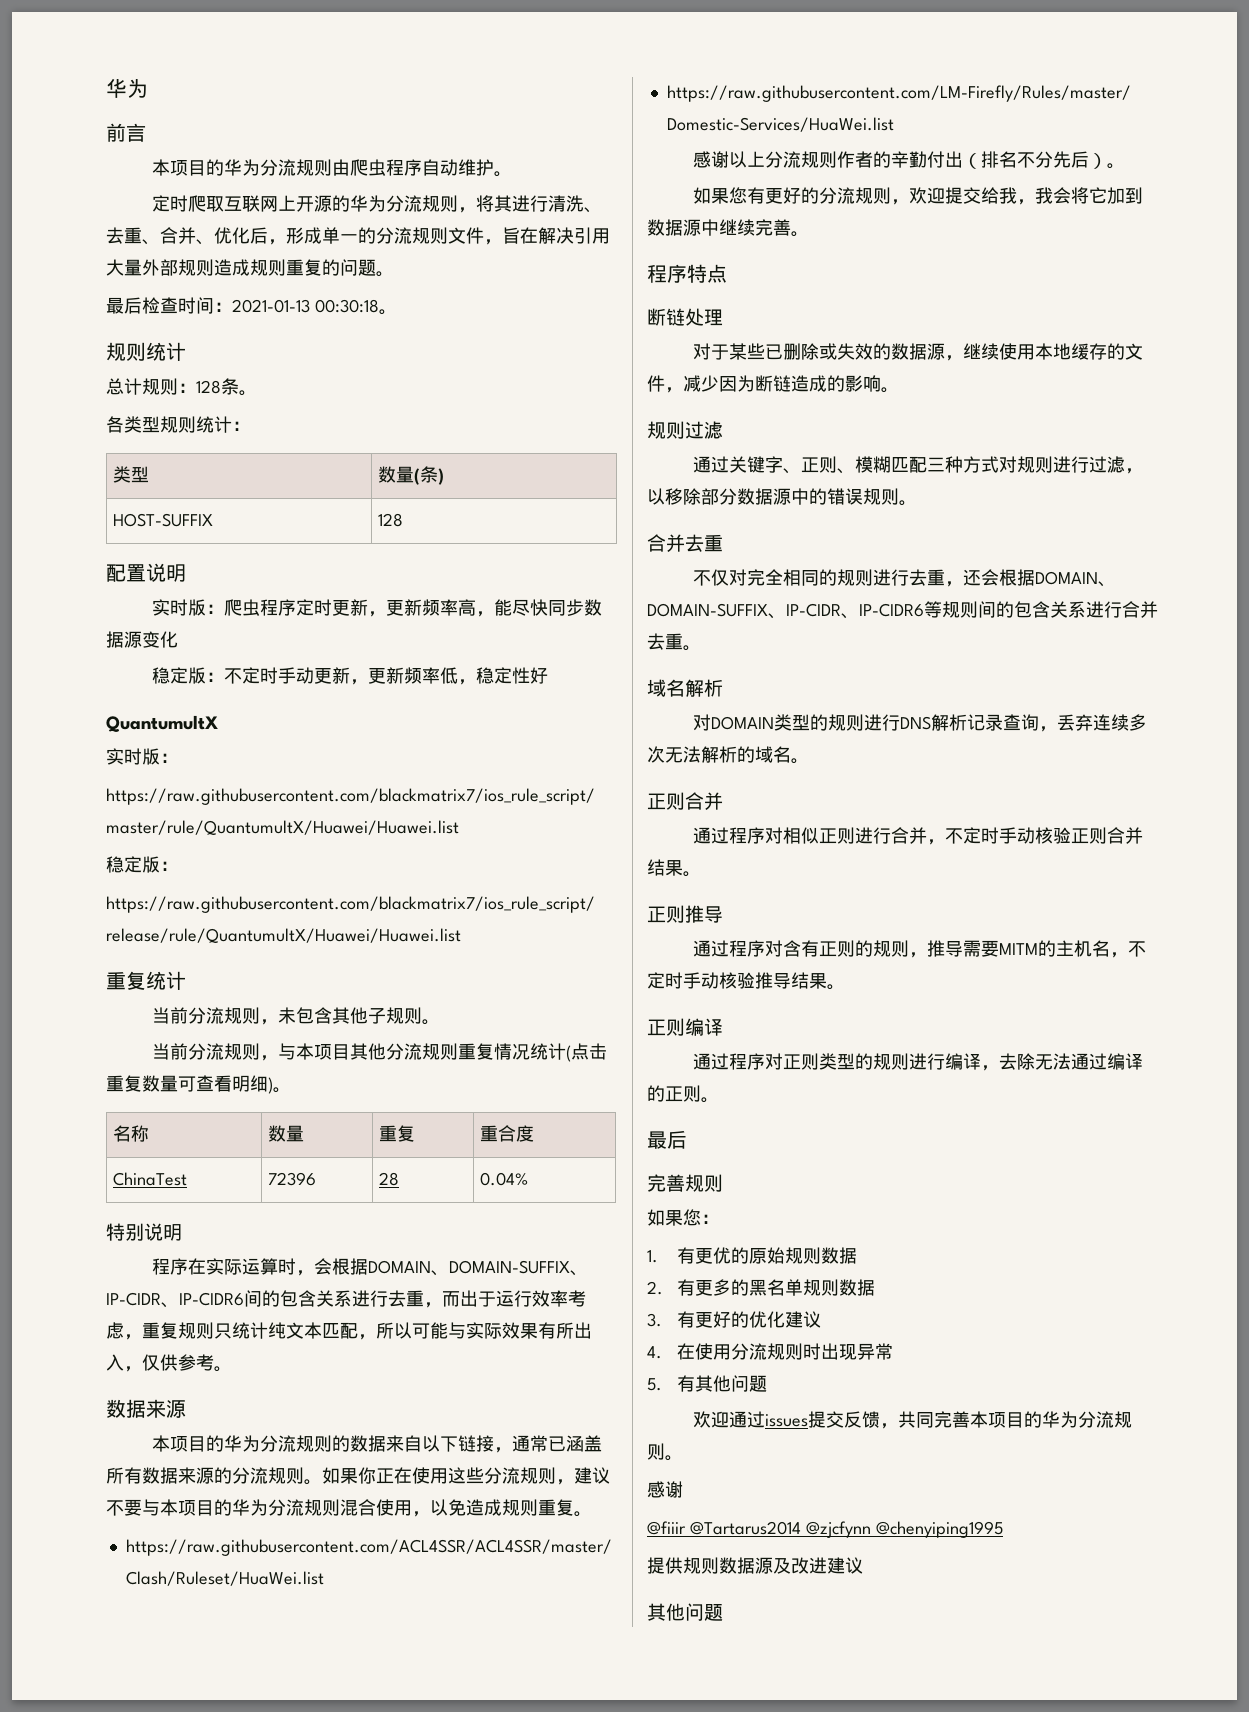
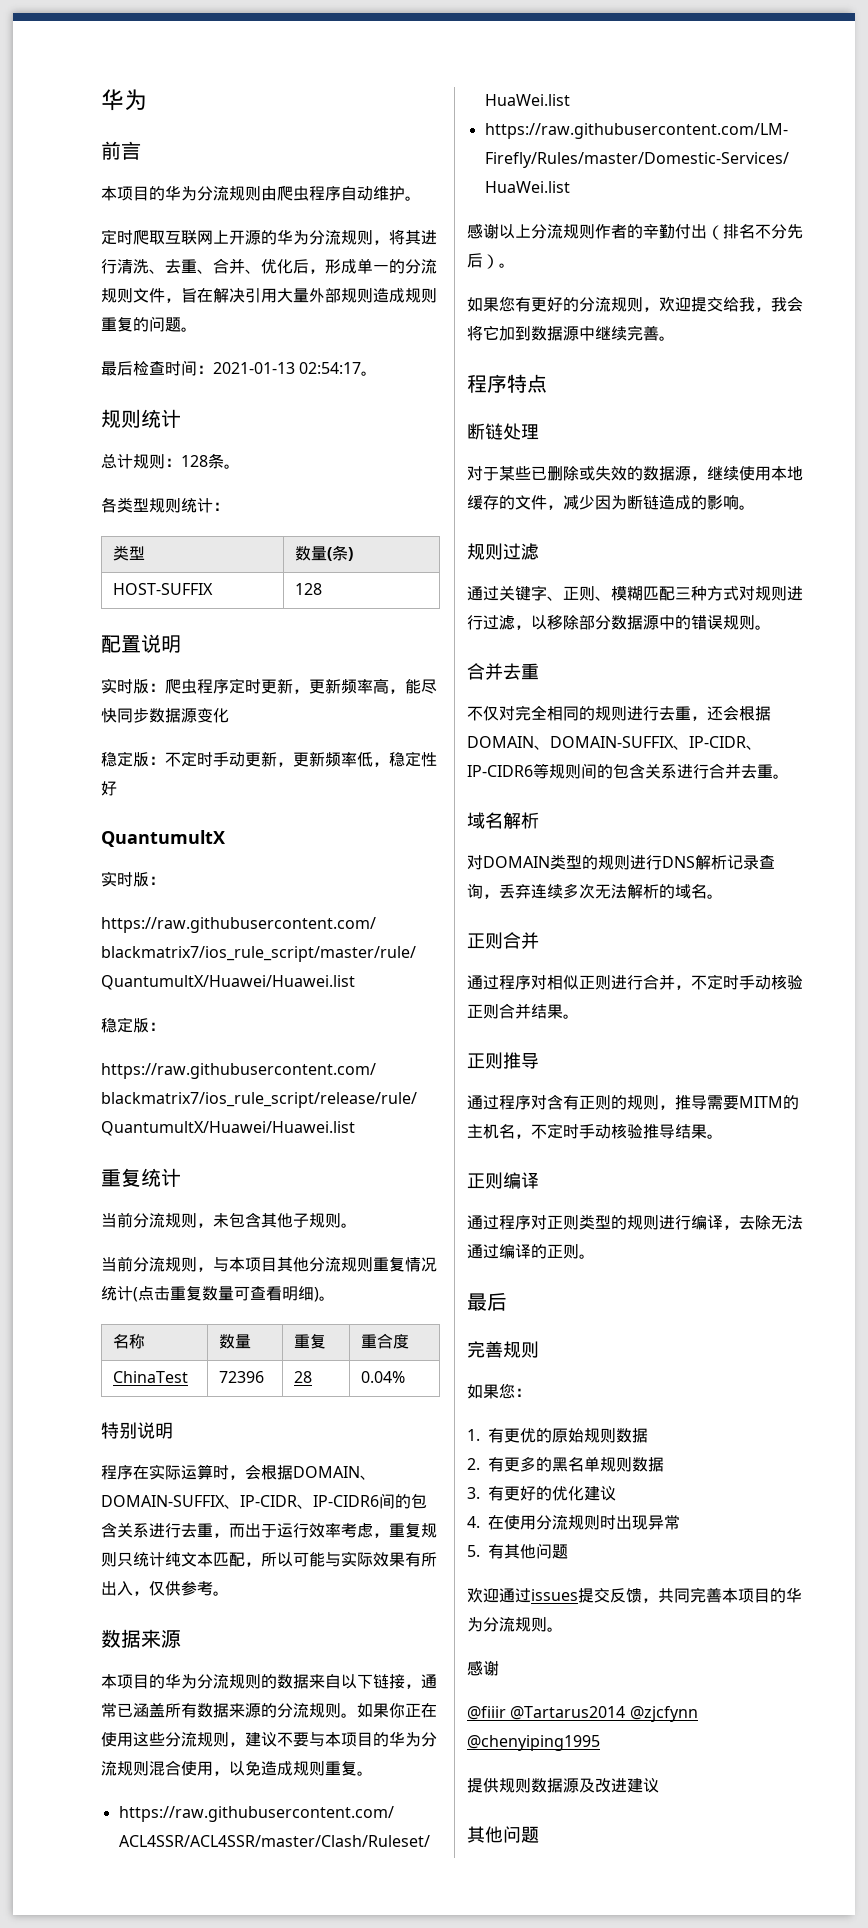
- 最后检查时间：2021-01-13 00:30:18。
+ 最后检查时间：2021-01-13 02:54:17。

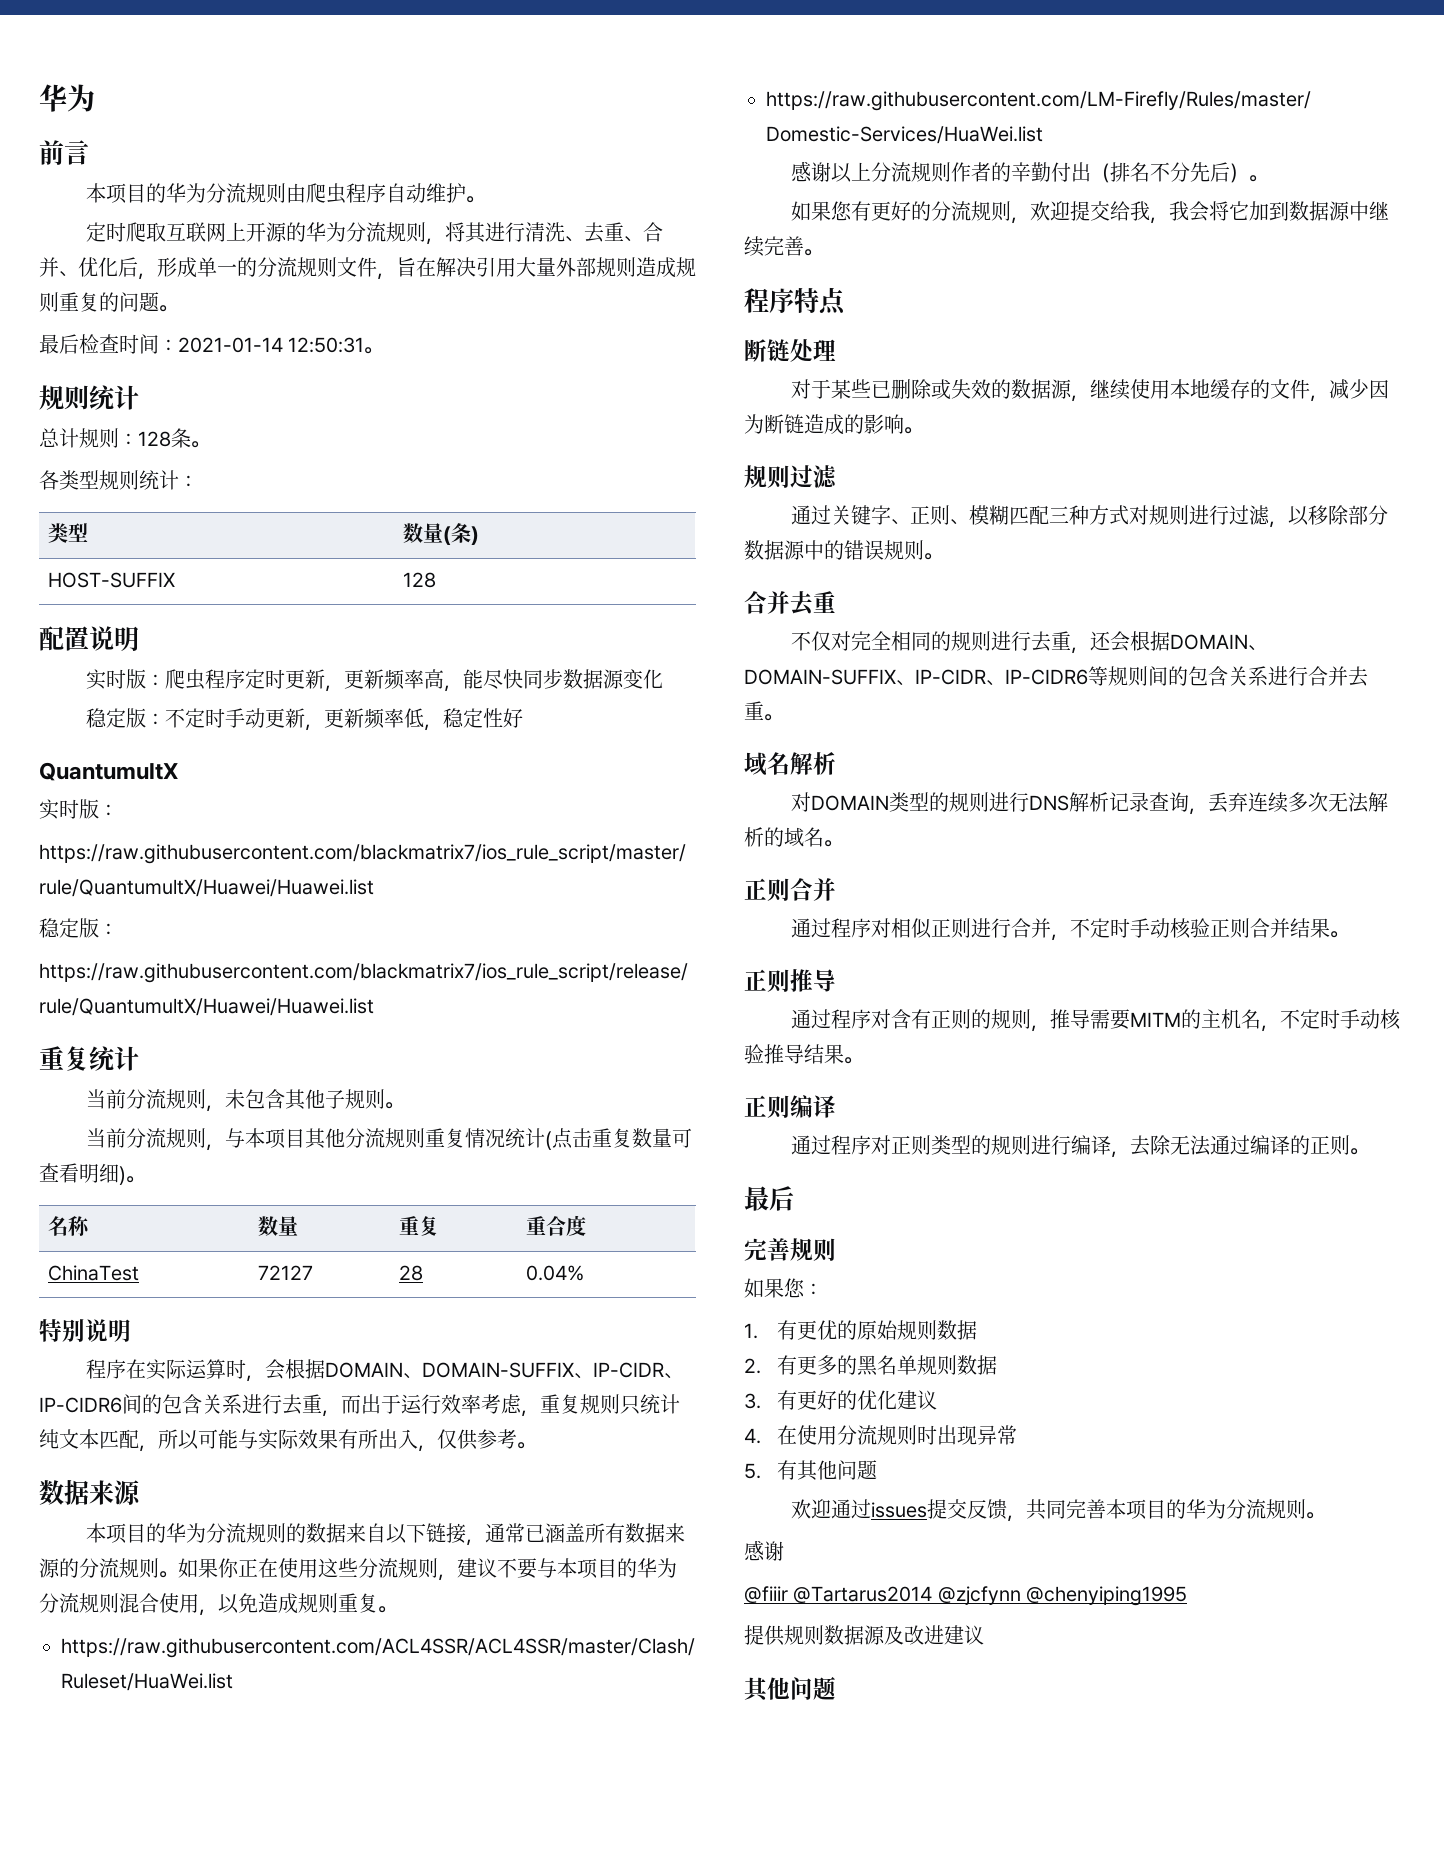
- 最后检查时间：2021-01-13 02:54:17。
+ 最后检查时间：2021-01-14 12:50:31。
- ChinaTest | 72396 | 28 | 0.04%
+ ChinaTest | 72127 | 28 | 0.04%

